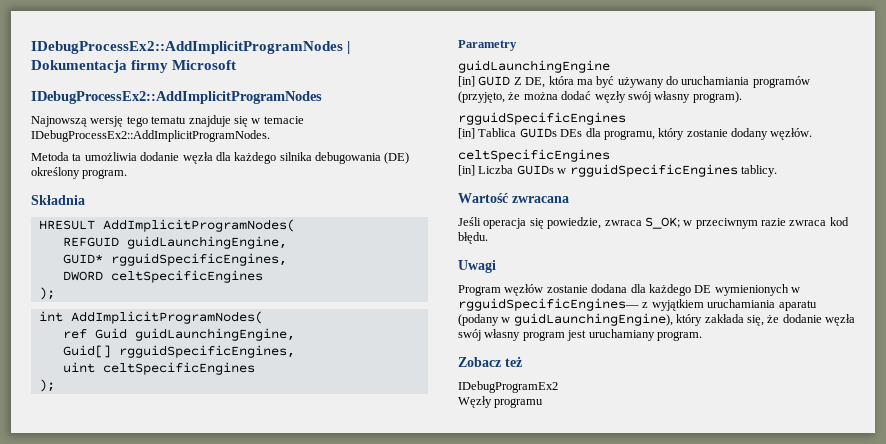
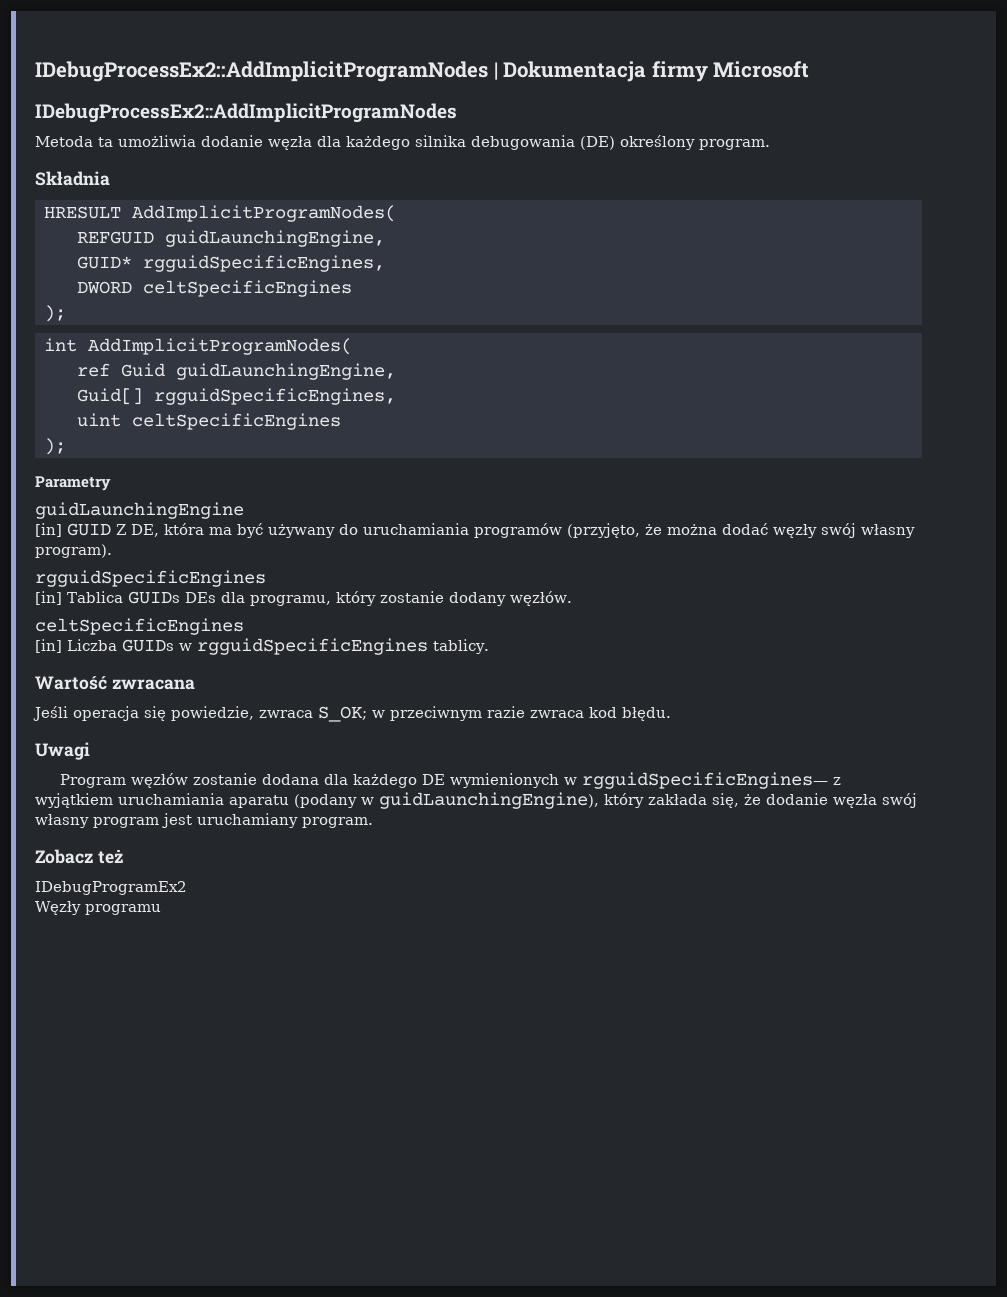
- Najnowszą wersję tego tematu znajduje się w temacie IDebugProcessEx2::AddImplicitProgramNodes.

